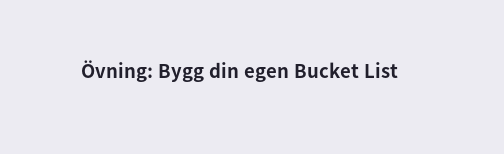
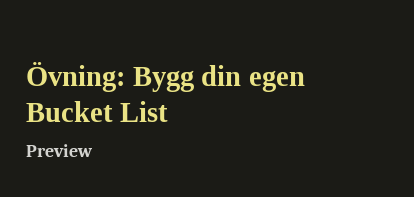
+ Preview

